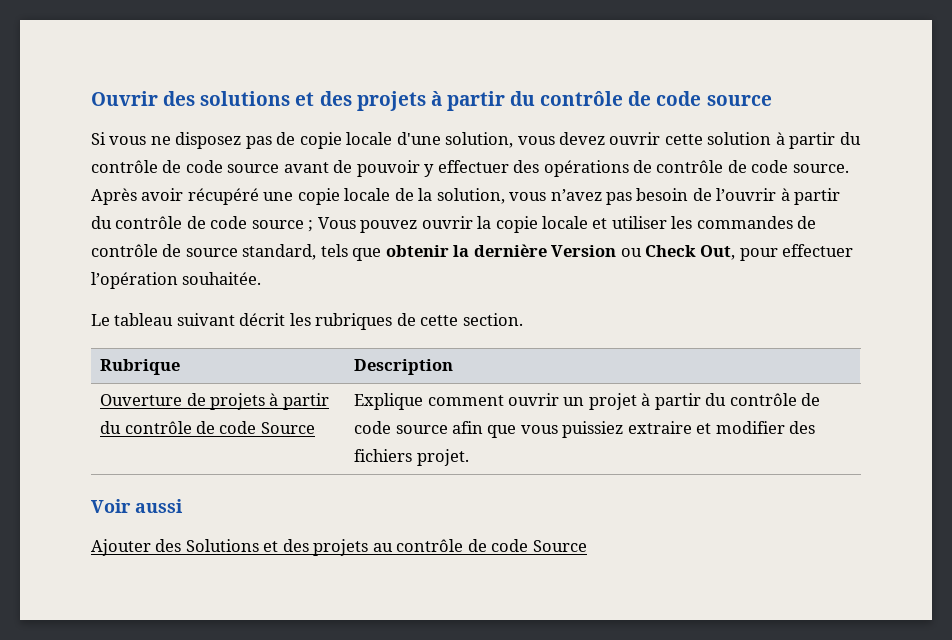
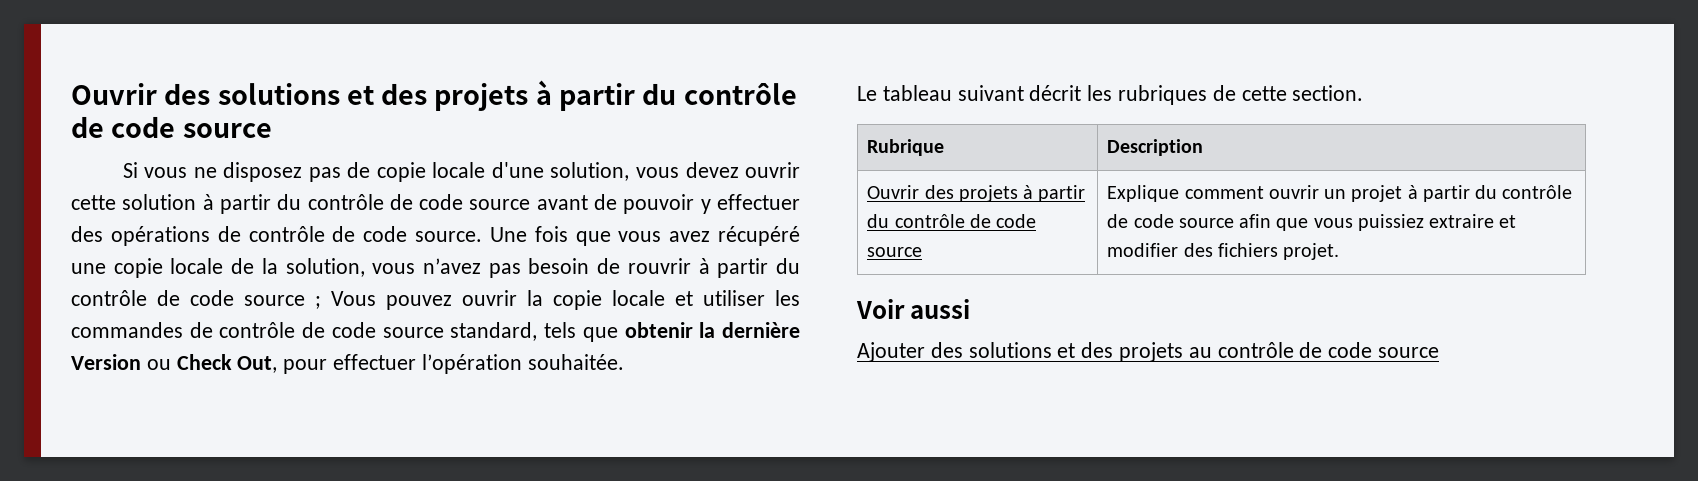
- Après avoir récupéré une copie locale de la solution, vous n’avez pas besoin de l’ouvrir à partir du contrôle de code source ; Vous pouvez ouvrir la copie locale et utiliser les commandes de contrôle de source standard, tels que obtenir la dernière Version ou Check Out, pour effectuer l’opération souhaitée.
+ Une fois que vous avez récupéré une copie locale de la solution, vous n’avez pas besoin de rouvrir à partir du contrôle de code source ; Vous pouvez ouvrir la copie locale et utiliser les commandes de contrôle de code source standard, tels que obtenir la dernière Version ou Check Out, pour effectuer l’opération souhaitée.
- Ouverture de projets à partir du contrôle de code Source | Explique comment ouvrir un projet à partir du contrôle de code source afin que vous puissiez extraire et modifier des fichiers projet.
+ Ouvrir des projets à partir du contrôle de code source | Explique comment ouvrir un projet à partir du contrôle de code source afin que vous puissiez extraire et modifier des fichiers projet.
- Ajouter des Solutions et des projets au contrôle de code Source
+ Ajouter des solutions et des projets au contrôle de code source

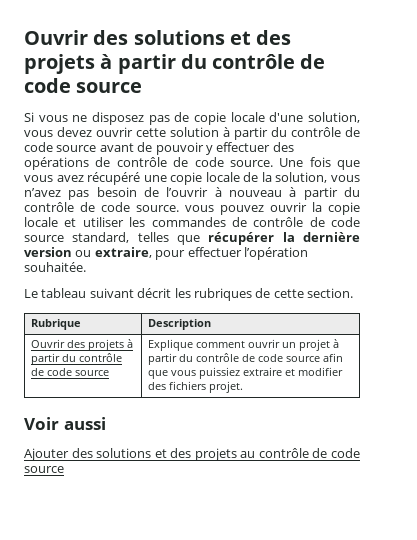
- Une fois que vous avez récupéré une copie locale de la solution, vous n’avez pas besoin de rouvrir à partir du contrôle de code source ; Vous pouvez ouvrir la copie locale et utiliser les commandes de contrôle de code source standard, tels que obtenir la dernière Version ou Check Out, pour effectuer l’opération souhaitée.
+ Une fois que vous avez récupéré une copie locale de la solution, vous n’avez pas besoin de l’ouvrir à nouveau à partir du contrôle de code source. vous pouvez ouvrir la copie locale et utiliser les commandes de contrôle de code source standard, telles que récupérer la dernière version ou extraire, pour effectuer l’opération souhaitée.

